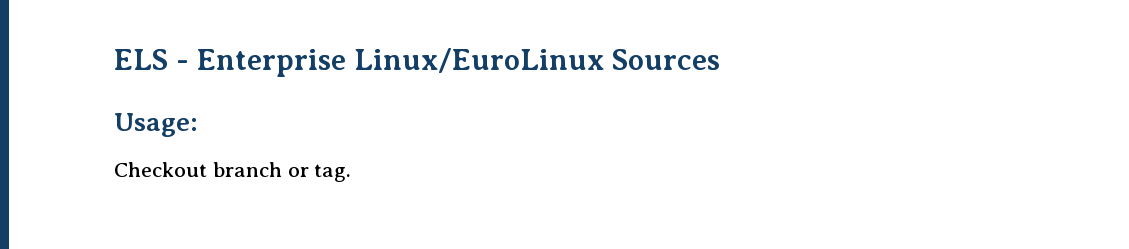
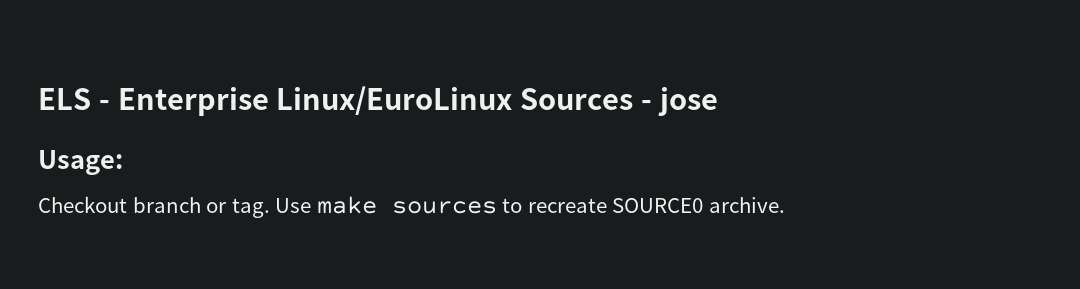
- ELS - Enterprise Linux/EuroLinux Sources
+ ELS - Enterprise Linux/EuroLinux Sources - jose
+ Use make sources to recreate SOURCE0 archive.

